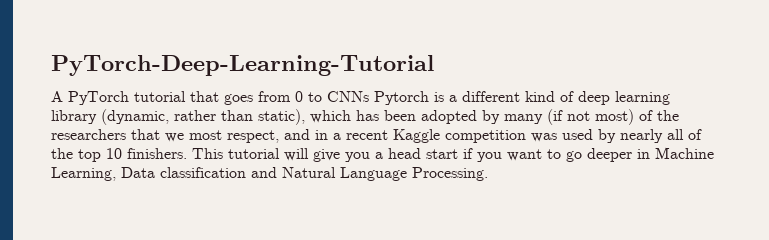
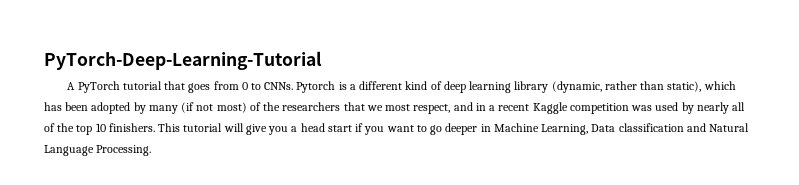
- A PyTorch tutorial that goes from 0 to CNNs Pytorch is a different kind of deep learning library (dynamic, rather than static), which has been adopted by many (if not most) of the researchers that we most respect, and in a recent Kaggle competition was used by nearly all of the top 10 finishers.
+ A PyTorch tutorial that goes from 0 to CNNs. Pytorch is a different kind of deep learning library (dynamic, rather than static), which has been adopted by many (if not most) of the researchers that we most respect, and in a recent Kaggle competition was used by nearly all of the top 10 finishers.

